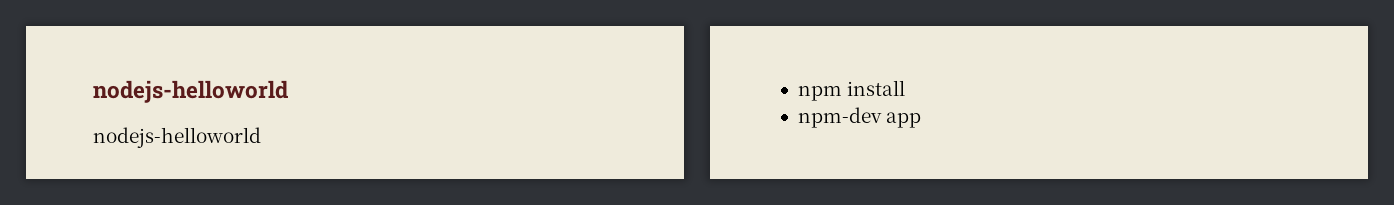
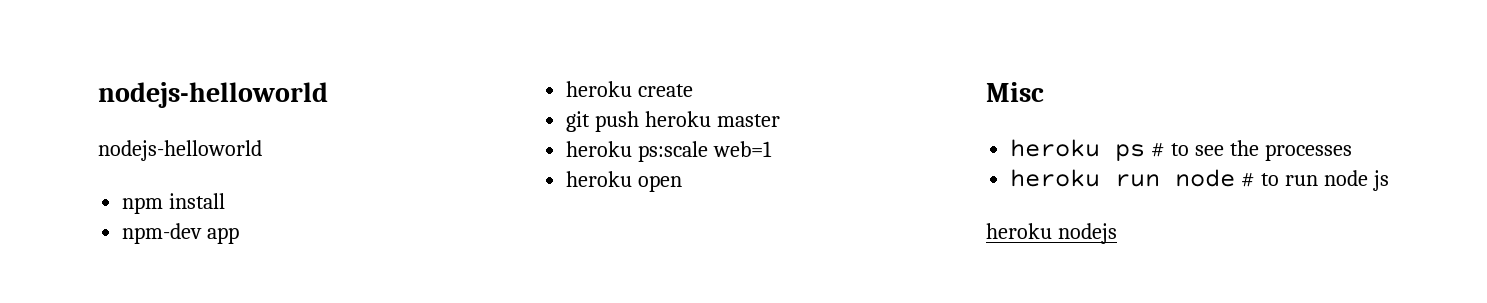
+ heroku create
+ git push heroku master
+ heroku ps:scale web=1
+ heroku open
+ Misc
+ heroku ps # to see the processes
+ heroku run node # to run node js
+ heroku nodejs

